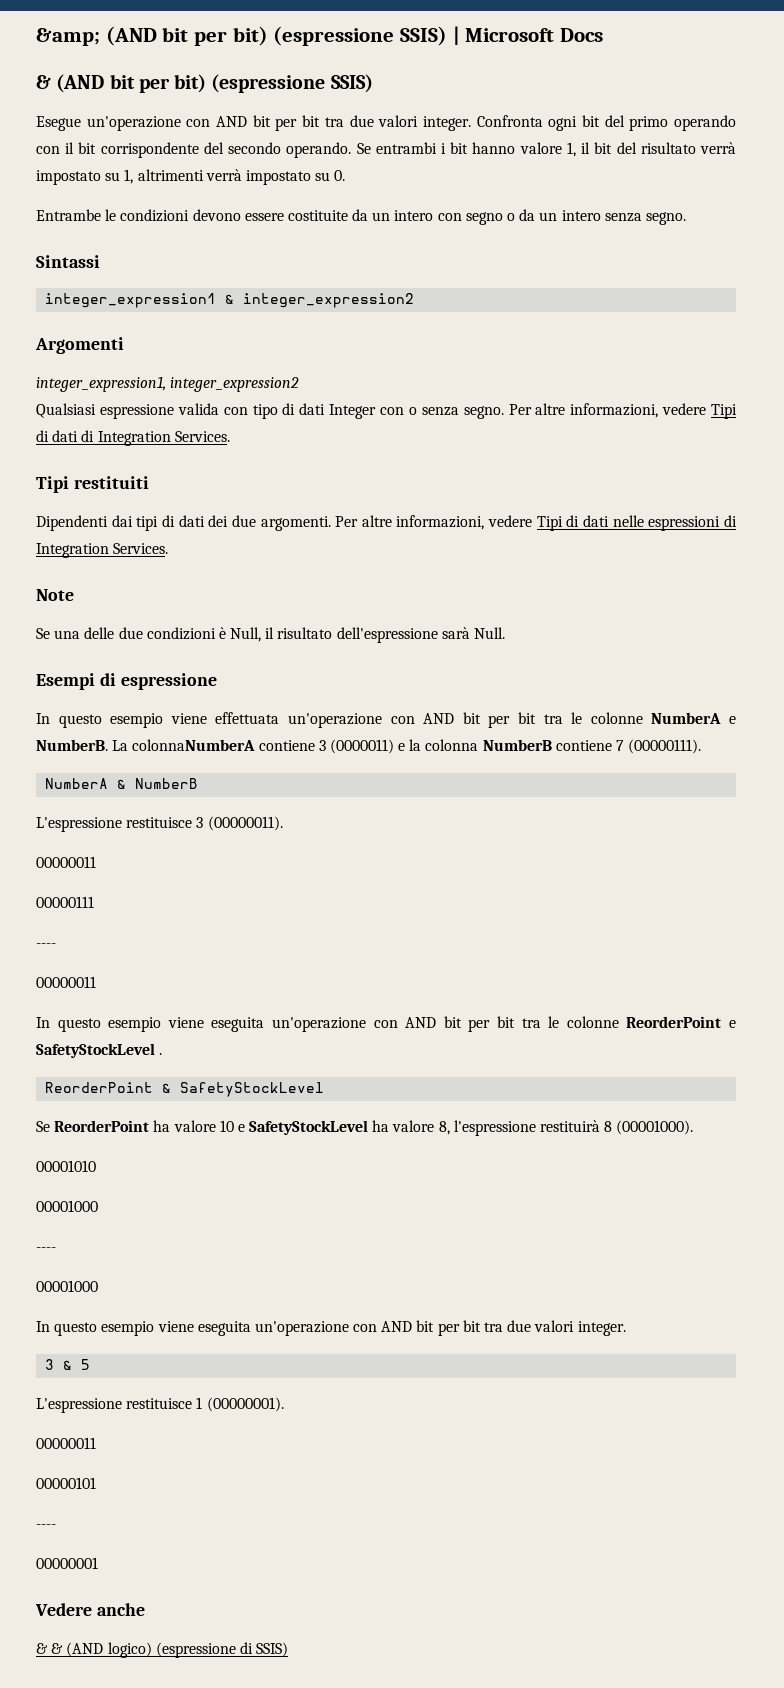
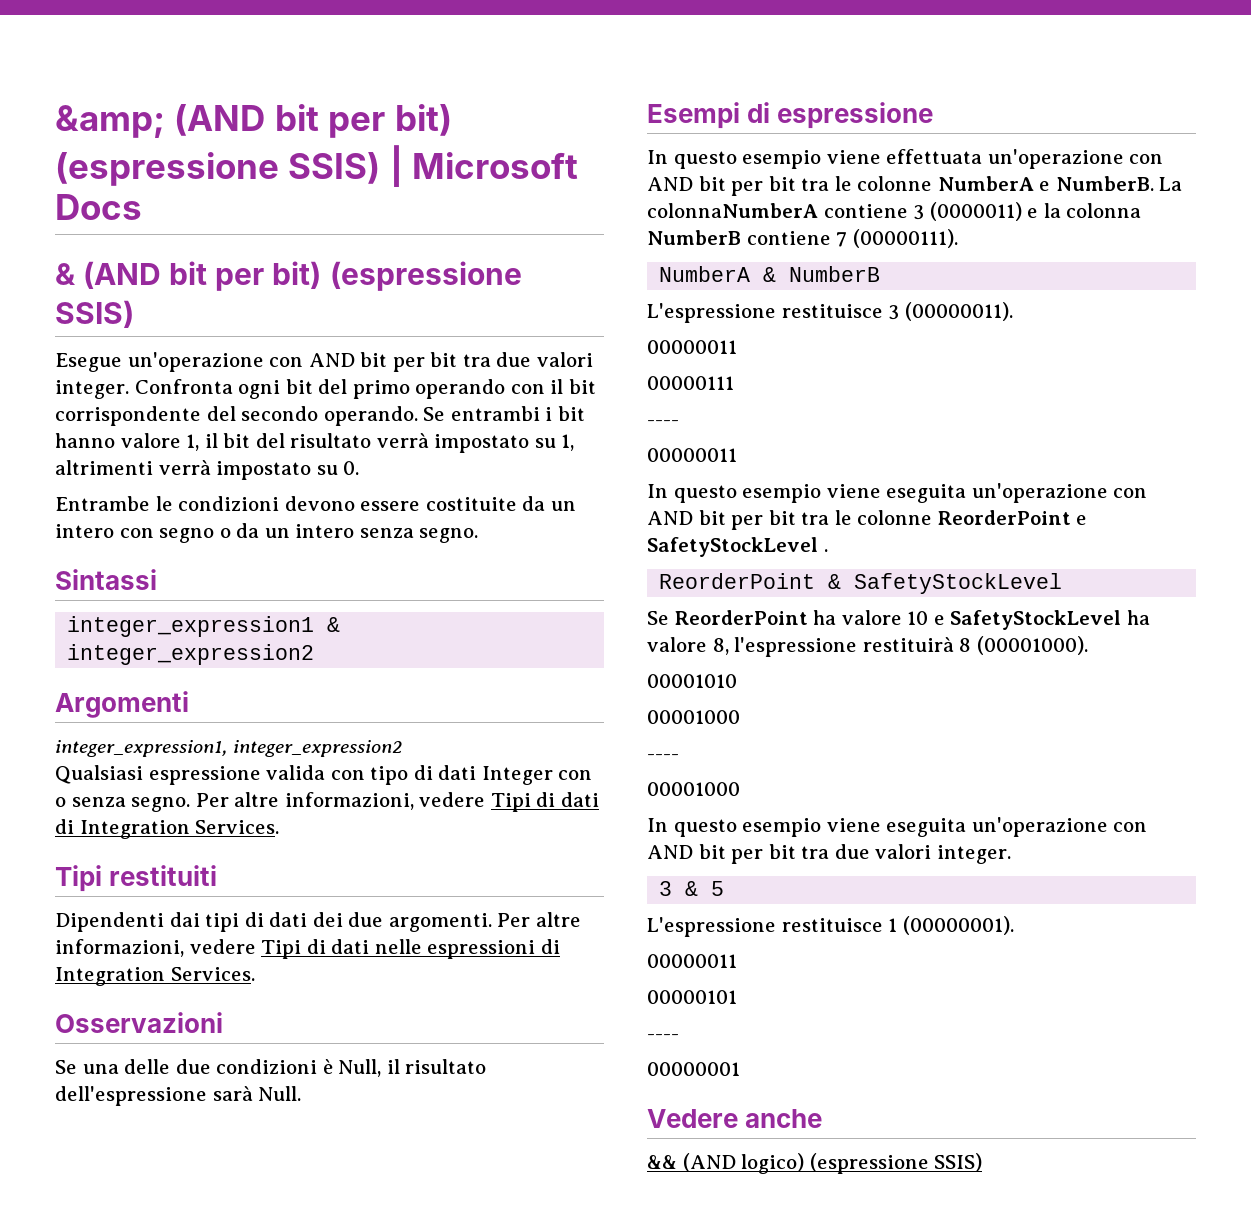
- Note
+ Osservazioni
- & & (AND logico) (espressione di SSIS)
+ && (AND logico) (espressione SSIS)

